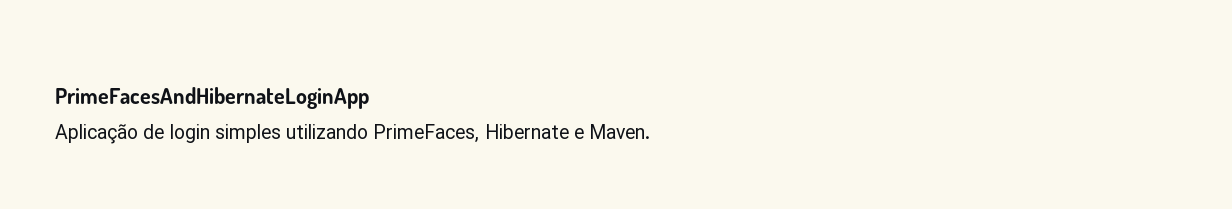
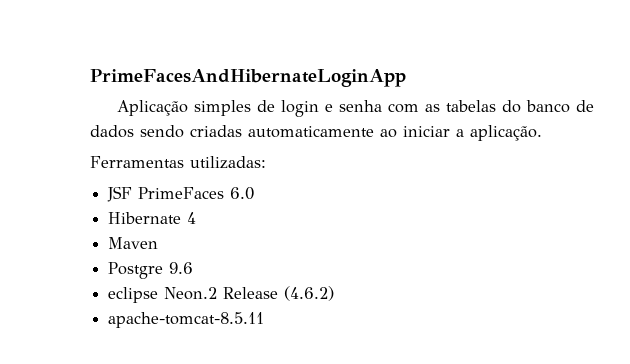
- Aplicação de login simples utilizando PrimeFaces, Hibernate e Maven.
+ Aplicação simples de login e senha com as tabelas do banco de dados sendo criadas automaticamente ao iniciar a aplicação.
+ Ferramentas utilizadas:
+ JSF PrimeFaces 6.0
+ Hibernate 4
+ Maven
+ Postgre 9.6
+ eclipse Neon.2 Release (4.6.2)
+ apache-tomcat-8.5.11

